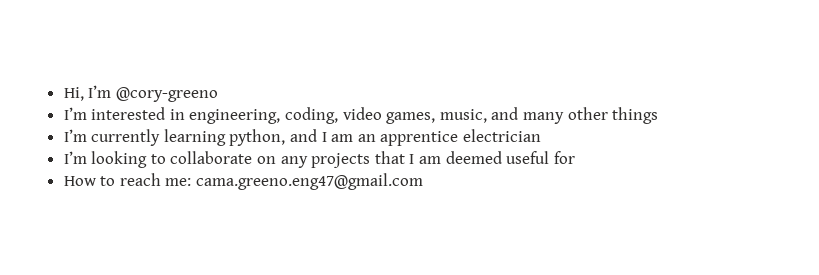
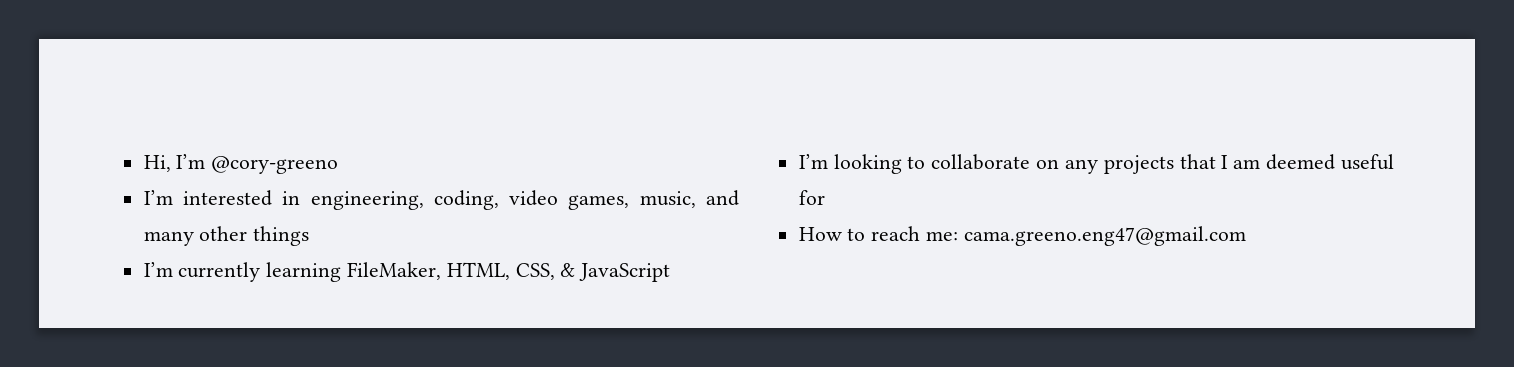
- I’m currently learning python, and I am an apprentice electrician
+ I’m currently learning FileMaker, HTML, CSS, & JavaScript

